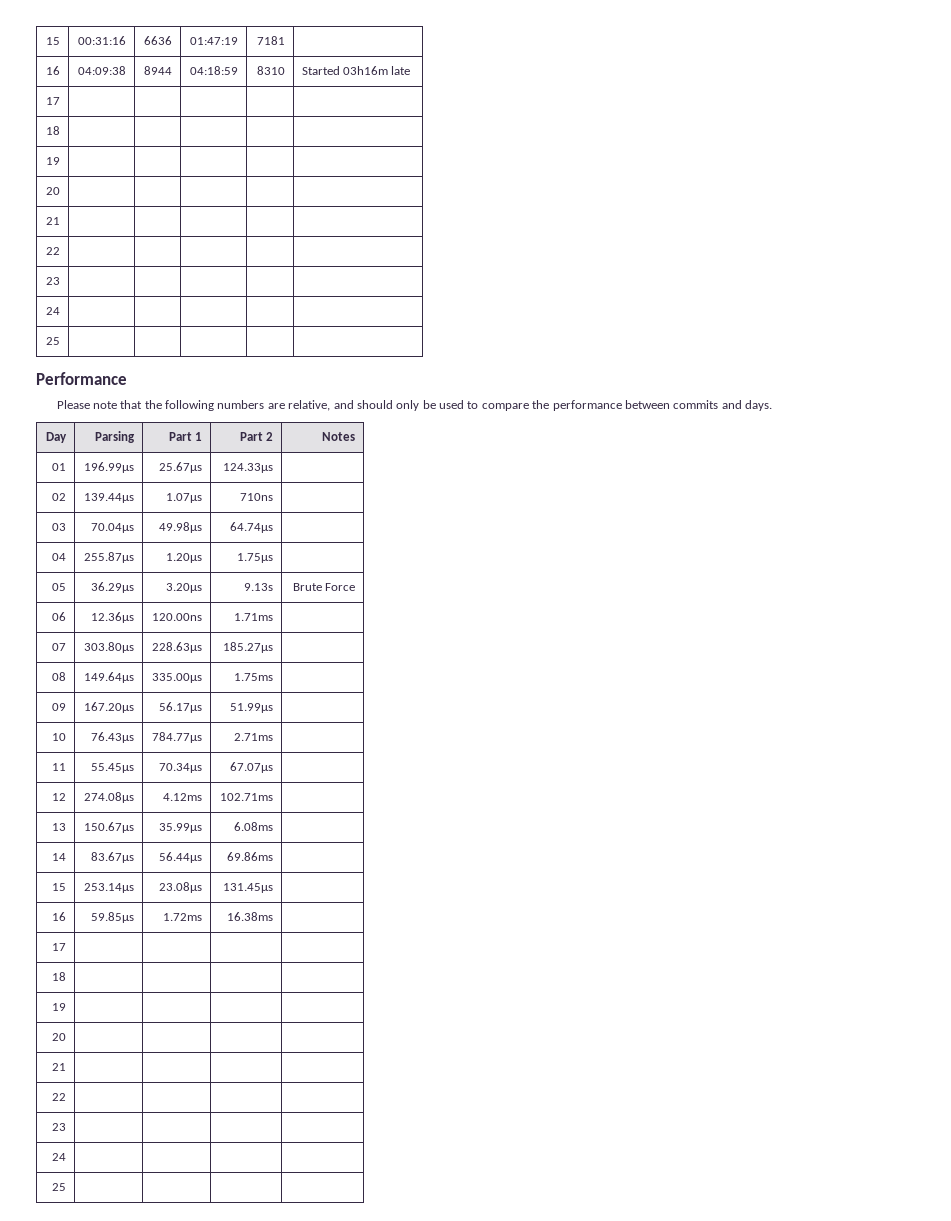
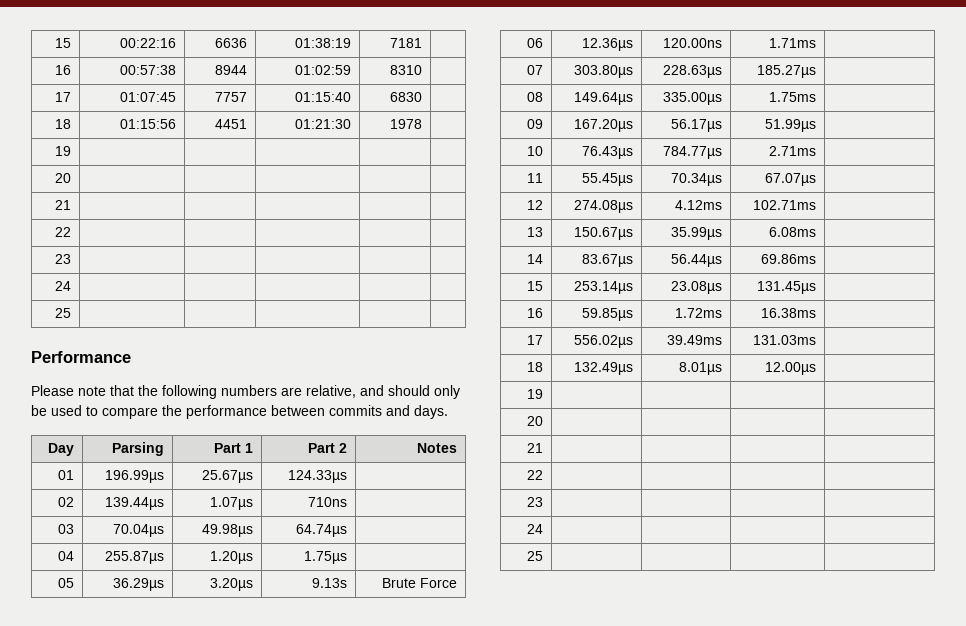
- 15 | 00:31:16 | 6636 | 01:47:19 | 7181 |
+ 15 | 00:22:16 | 6636 | 01:38:19 | 7181 |
- 16 | 04:09:38 | 8944 | 04:18:59 | 8310 | Started 03h16m late
- 17 | | | | |
- 18 | | | | |
+ 16 | 00:57:38 | 8944 | 01:02:59 | 8310 |
+ 17 | 01:07:45 | 7757 | 01:15:40 | 6830 |
+ 18 | 01:15:56 | 4451 | 01:21:30 | 1978 |
  16 | 59.85µs | 1.72ms | 16.38ms |
- 17 | | | |
- 18 | | | |
+ 17 | 556.02µs | 39.49ms | 131.03ms |
+ 18 | 132.49µs | 8.01µs | 12.00µs |

